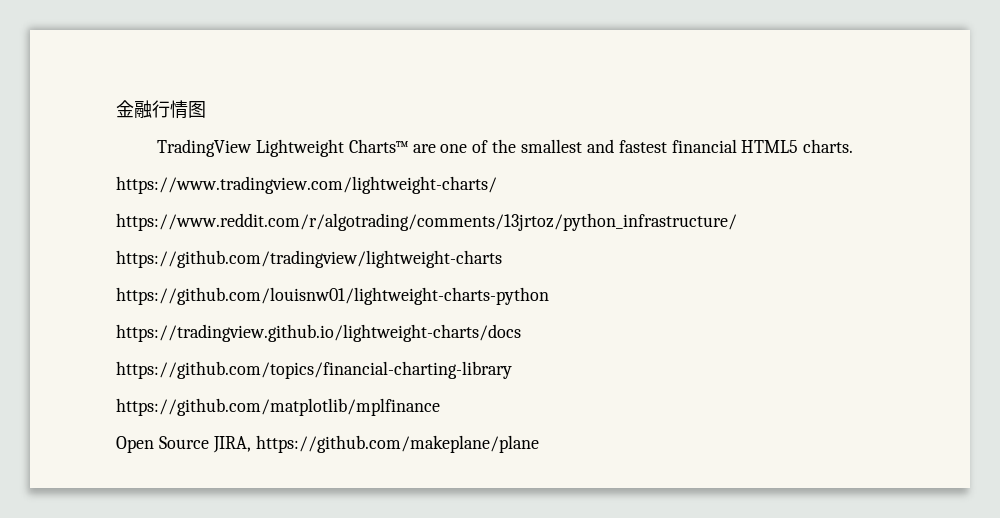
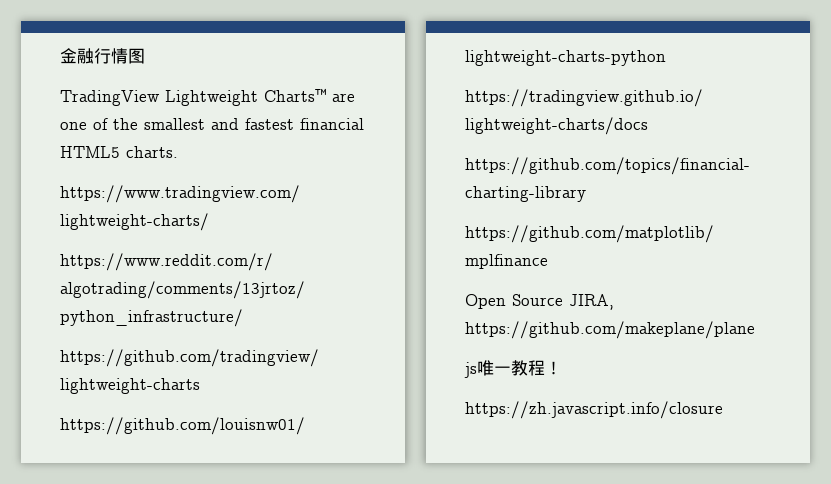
+ js唯一教程！
+ https://zh.javascript.info/closure

